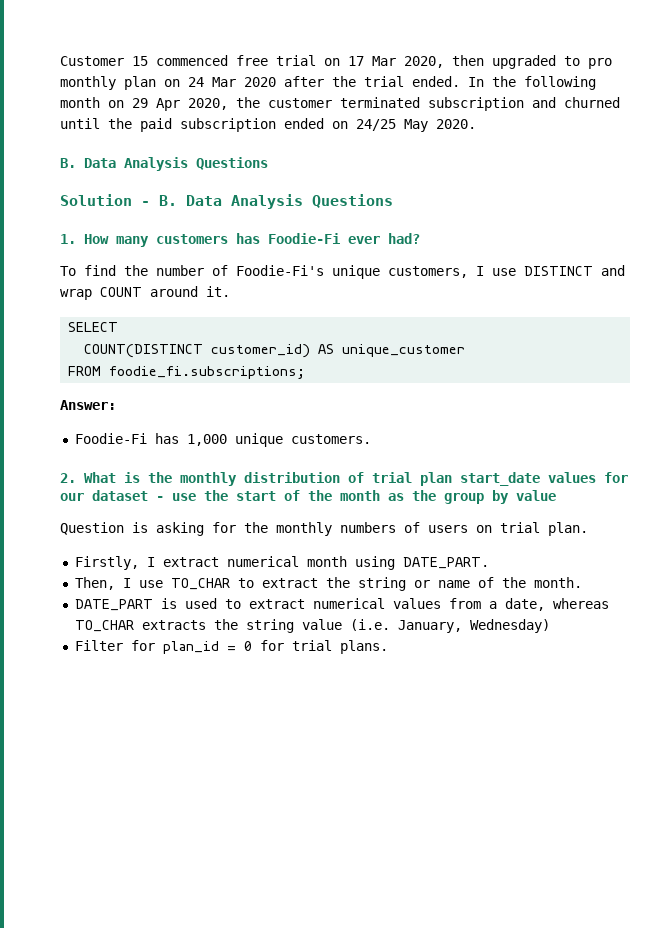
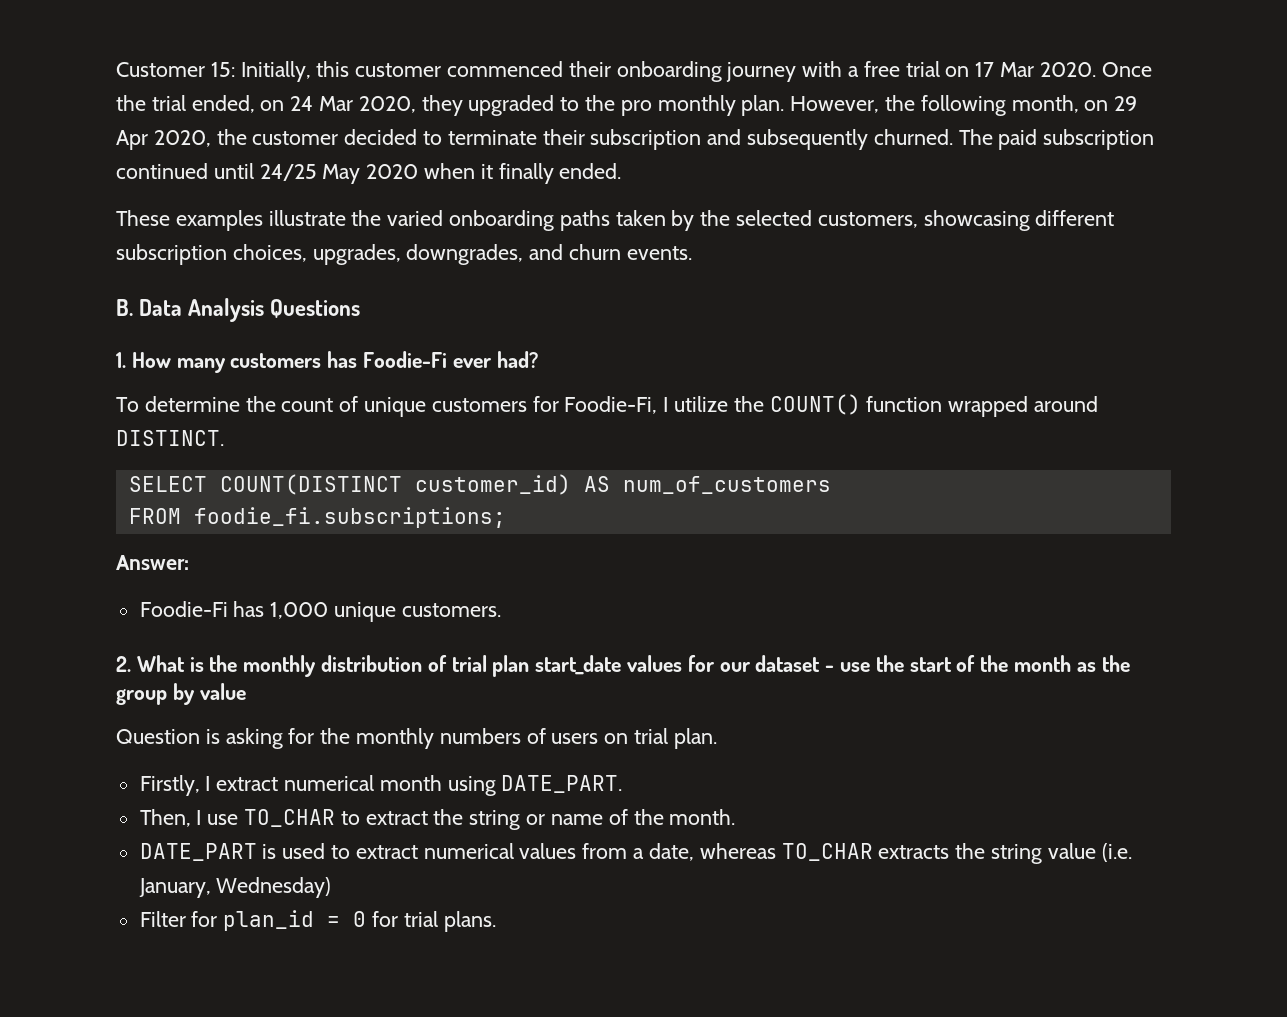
- Customer 15 commenced free trial on 17 Mar 2020, then upgraded to pro monthly plan on 24 Mar 2020 after the trial ended. In the following month on 29 Apr 2020, the customer terminated subscription and churned until the paid subscription ended on 24/25 May 2020.
+ Customer 15: Initially, this customer commenced their onboarding journey with a free trial on 17 Mar 2020. Once the trial ended, on 24 Mar 2020, they upgraded to the pro monthly plan. However, the following month, on 29 Apr 2020, the customer decided to terminate their subscription and subsequently churned. The paid subscription continued until 24/25 May 2020 when it finally ended.
+ These examples illustrate the varied onboarding paths taken by the selected customers, showcasing different subscription choices, upgrades, downgrades, and churn events.
  B. Data Analysis Questions
- Solution - B. Data Analysis Questions
- To find the number of Foodie-Fi's unique customers, I use DISTINCT and wrap COUNT around it.
+ To determine the count of unique customers for Foodie-Fi, I utilize the COUNT() function wrapped around DISTINCT.
- SELECT
- COUNT(DISTINCT customer_id) AS unique_customer
+ SELECT COUNT(DISTINCT customer_id) AS num_of_customers

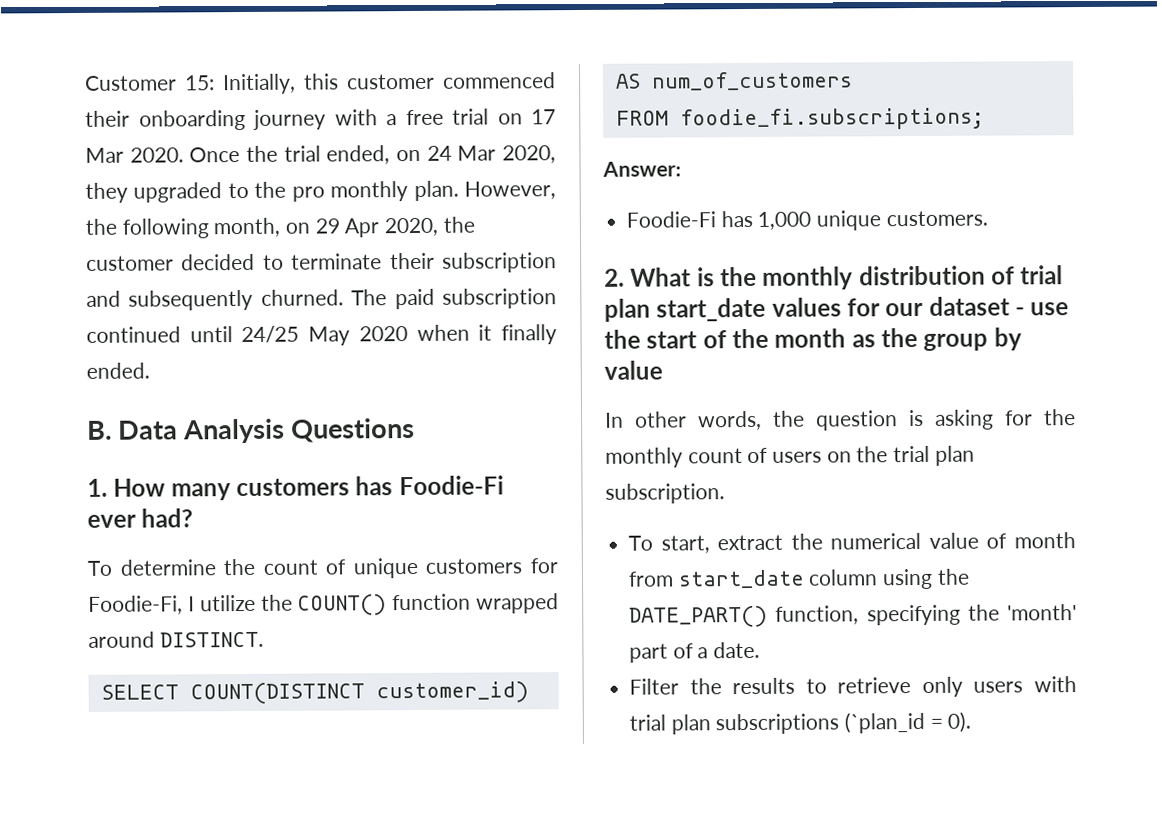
- These examples illustrate the varied onboarding paths taken by the selected customers, showcasing different subscription choices, upgrades, downgrades, and churn events.
- Question is asking for the monthly numbers of users on trial plan.
- Firstly, I extract numerical month using DATE_PART.
- Then, I use TO_CHAR to extract the string or name of the month.
- DATE_PART is used to extract numerical values from a date, whereas TO_CHAR extracts the string value (i.e. January, Wednesday)
- Filter for plan_id = 0 for trial plans.
+ In other words, the question is asking for the monthly count of users on the trial plan subscription.
+ To start, extract the numerical value of month from start_date column using the DATE_PART() function, specifying the 'month' part of a date.
+ Filter the results to retrieve only users with trial plan subscriptions (`plan_id = 0).

